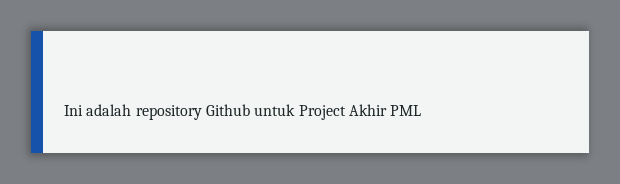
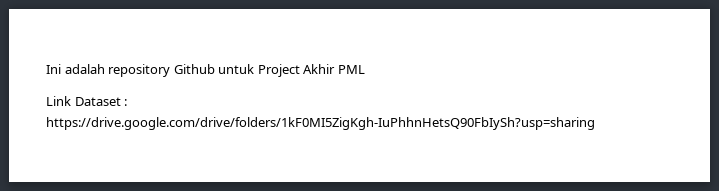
+ Link Dataset : https://drive.google.com/drive/folders/1kF0MI5ZigKgh-IuPhhnHetsQ90FbIySh?usp=sharing

